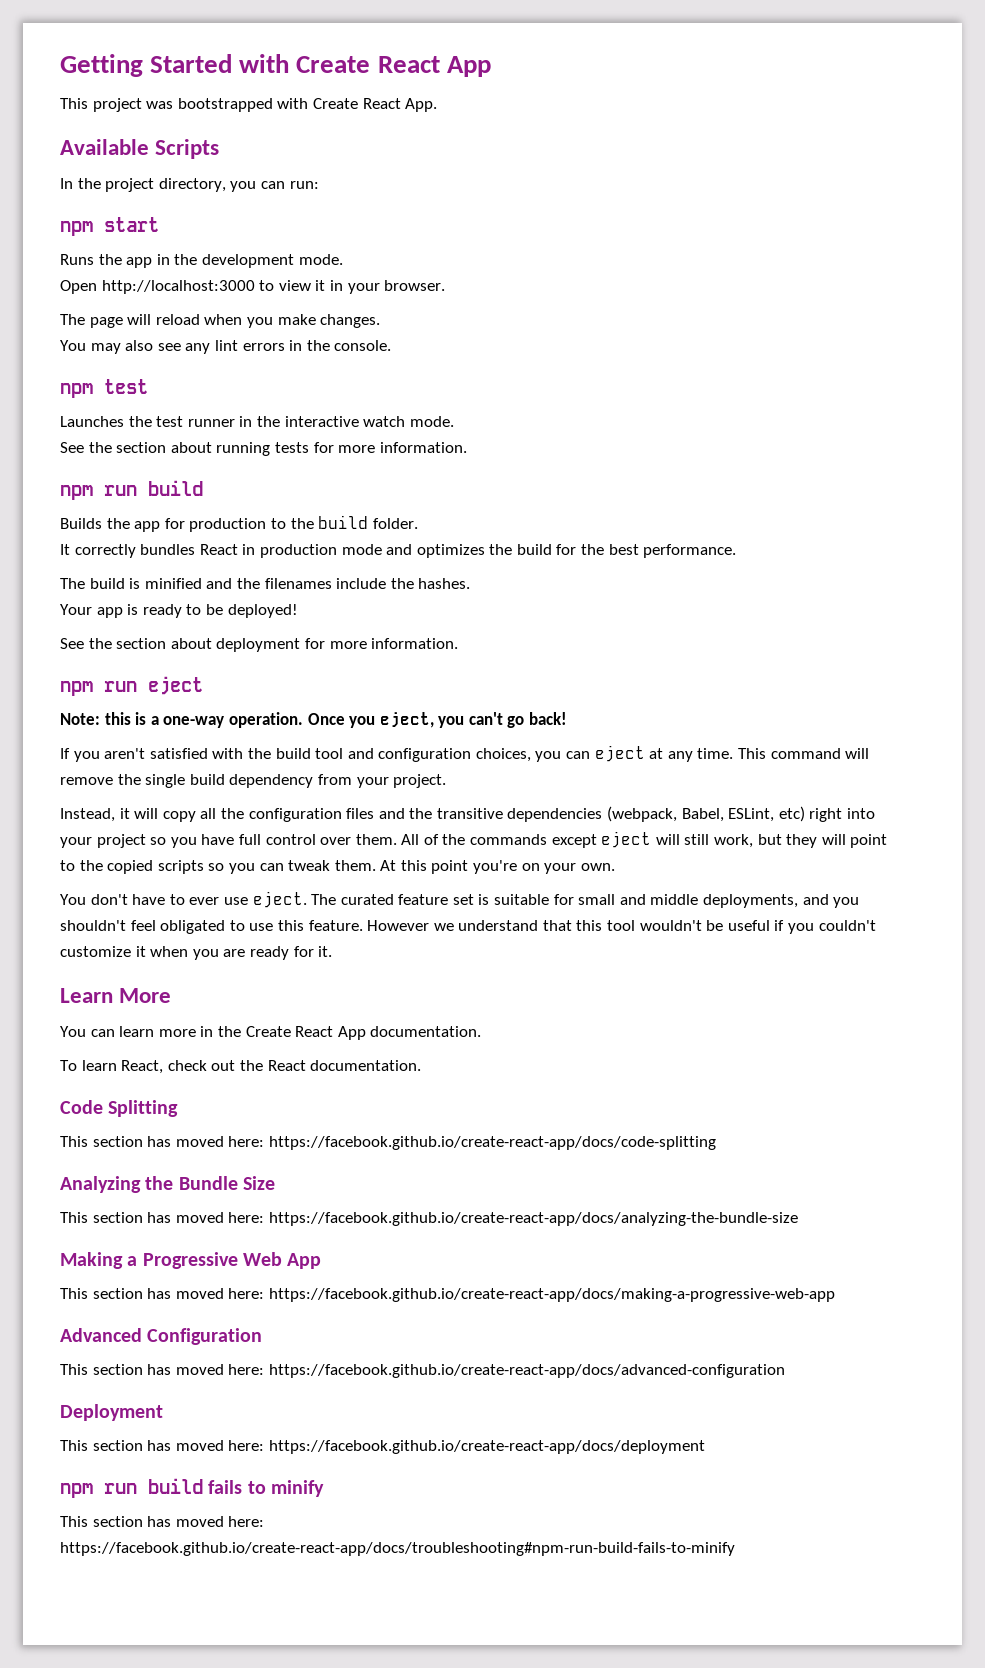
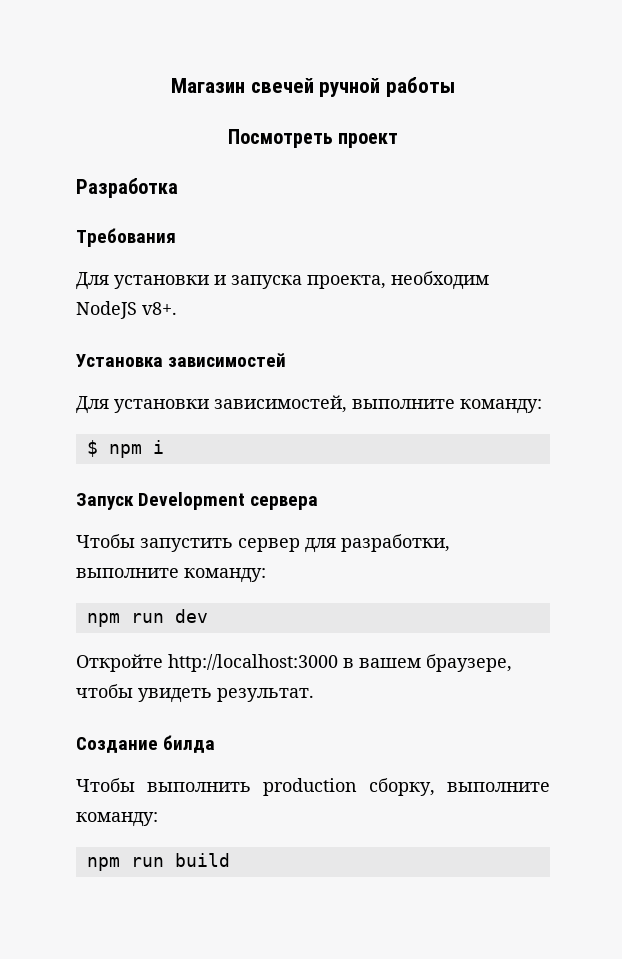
- Getting Started with Create React App
- This project was bootstrapped with Create React App.
- Available Scripts
- In the project directory, you can run:
- npm start
- Runs the app in the development mode.
- Open http://localhost:3000 to view it in your browser.
- The page will reload when you make changes.
- You may also see any lint errors in the console.
- npm test
- Launches the test runner in the interactive watch mode.
- See the section about running tests for more information.
+ Магазин свечей ручной работы
+ Посмотреть проект
+ Разработка
+ Требования
+ Для установки и запуска проекта, необходим NodeJS v8+.
+ Установка зависимостей
+ Для установки зависимостей, выполните команду:
+ $ npm i
+ Запуск Development сервера
+ Чтобы запустить сервер для разработки, выполните команду:
+ npm run dev
+ Откройте http://localhost:3000 в вашем браузере, чтобы увидеть результат.
+ Создание билда
+ Чтобы выполнить production сборку, выполните команду:
  npm run build
- Builds the app for production to the build folder.
- It correctly bundles React in production mode and optimizes the build for the best performance.
- The build is minified and the filenames include the hashes.
- Your app is ready to be deployed!
- See the section about deployment for more information.
- npm run eject
- Note: this is a one-way operation. Once you eject, you can't go back!
- If you aren't satisfied with the build tool and configuration choices, you can eject at any time. This command will remove the single build dependency from your project.
- Instead, it will copy all the configuration files and the transitive dependencies (webpack, Babel, ESLint, etc) right into your project so you have full control over them. All of the commands except eject will still work, but they will point to the copied scripts so you can tweak them. At this point you're on your own.
- You don't have to ever use eject. The curated feature set is suitable for small and middle deployments, and you shouldn't feel obligated to use this feature. However we understand that this tool wouldn't be useful if you couldn't customize it when you are ready for it.
- Learn More
- You can learn more in the Create React App documentation.
- To learn React, check out the React documentation.
- Code Splitting
- This section has moved here: https://facebook.github.io/create-react-app/docs/code-splitting
- Analyzing the Bundle Size
- This section has moved here: https://facebook.github.io/create-react-app/docs/analyzing-the-bundle-size
- Making a Progressive Web App
- This section has moved here: https://facebook.github.io/create-react-app/docs/making-a-progressive-web-app
- Advanced Configuration
- This section has moved here: https://facebook.github.io/create-react-app/docs/advanced-configuration
- Deployment
- This section has moved here: https://facebook.github.io/create-react-app/docs/deployment
- npm run build fails to minify
- This section has moved here: https://facebook.github.io/create-react-app/docs/troubleshooting#npm-run-build-fails-to-minify

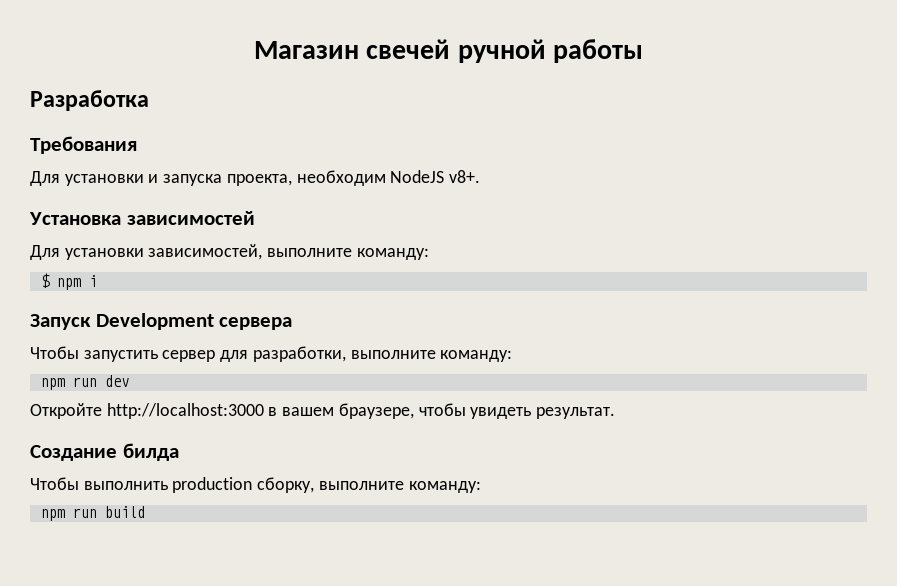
- Посмотреть проект

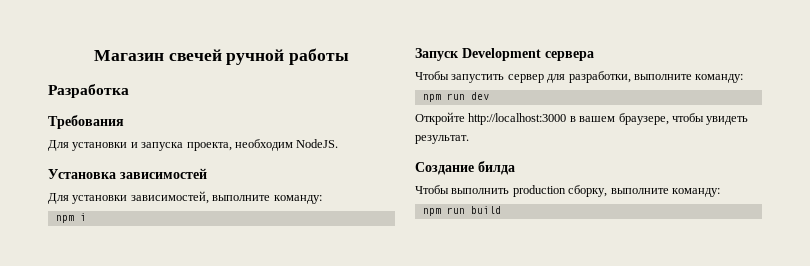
- Для установки и запуска проекта, необходим NodeJS v8+.
+ Для установки и запуска проекта, необходим NodeJS.
- $ npm i
+ npm i

